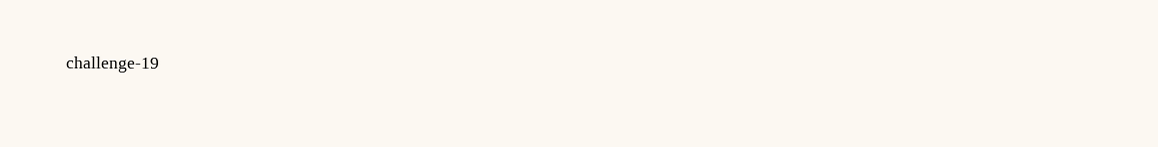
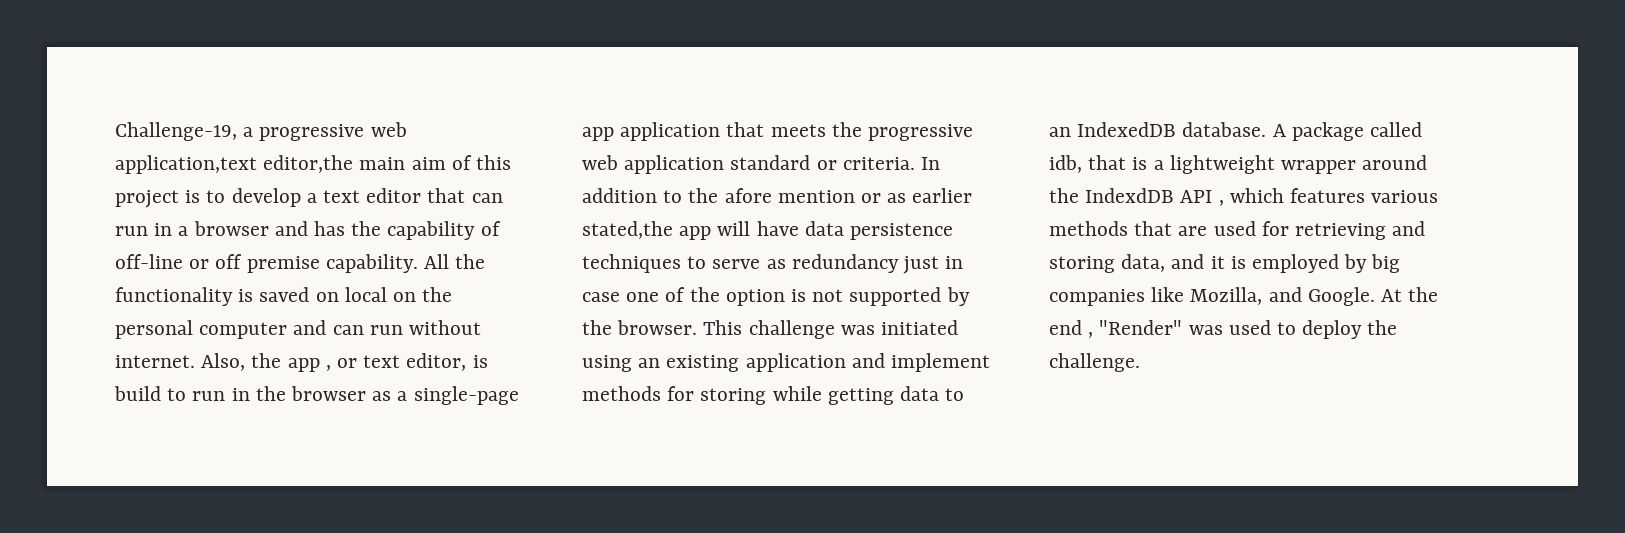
- challenge-19
+ Challenge-19, a progressive web application,text editor,the main aim of this project is to develop a text editor that can run in a browser and has the capability of off-line or off premise capability. All the functionality is saved on local on the personal computer and can run without internet. Also, the app , or text editor, is build to run in the browser as a single-page app application that meets the progressive web application standard or criteria. In addition to the afore mention or as earlier stated,the app will have data persistence techniques to serve as redundancy just in case one of the option is not supported by the browser. This challenge was initiated using an existing application and implement methods for storing while getting data to an IndexedDB database. A package called idb, that is a lightweight wrapper around the IndexdDB API , which features various methods that are used for retrieving and storing data, and it is employed by big companies like Mozilla, and Google. At the end , "Render" was used to deploy the challenge.

